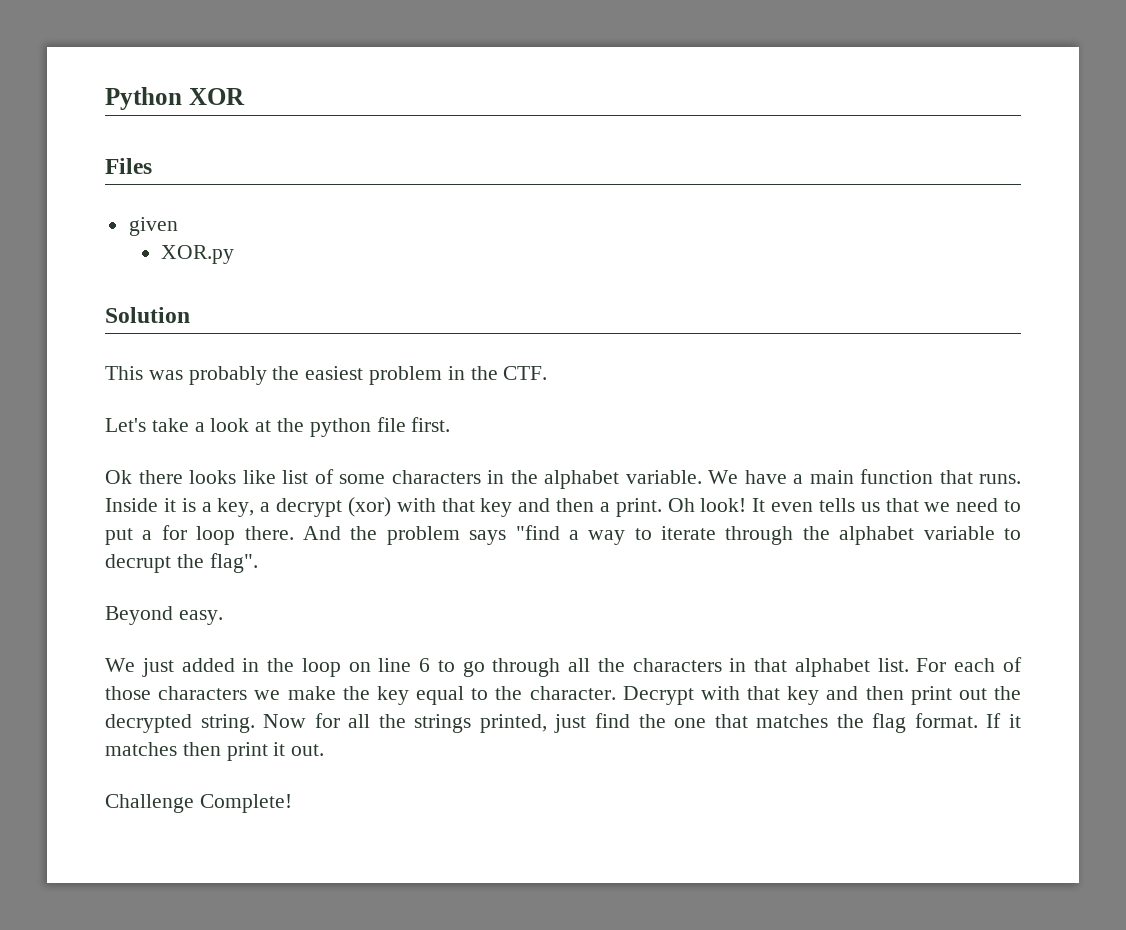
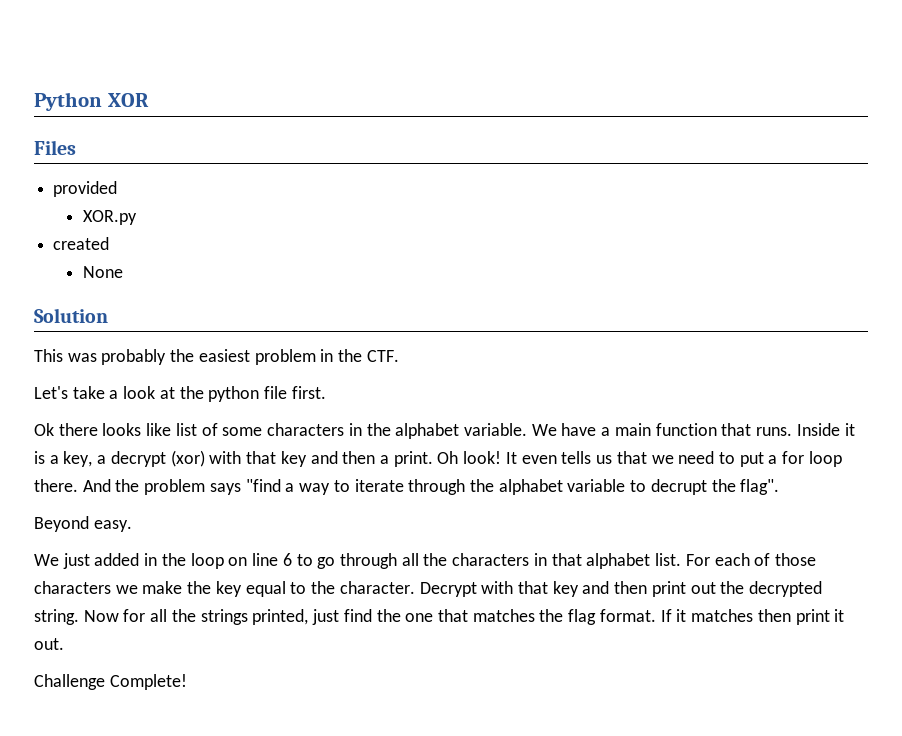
- given
+ provided
+ created
+ None

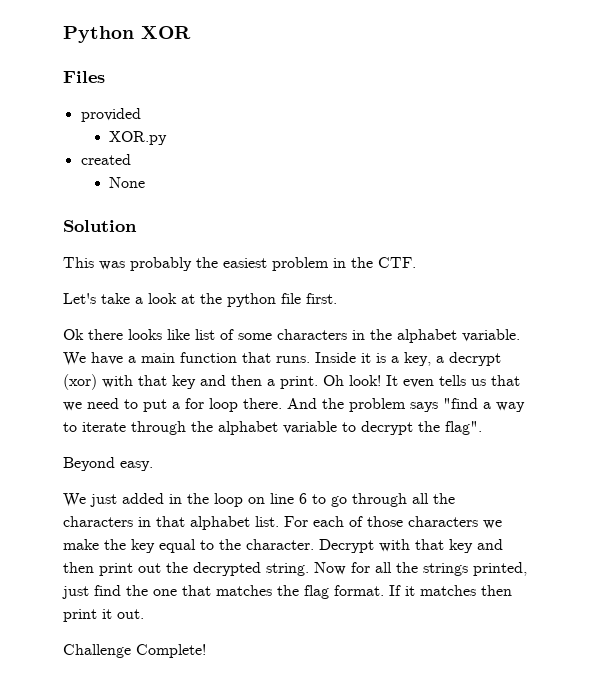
- And the problem says "find a way to iterate through the alphabet variable to decrupt the flag".
+ And the problem says "find a way to iterate through the alphabet variable to decrypt the flag".

